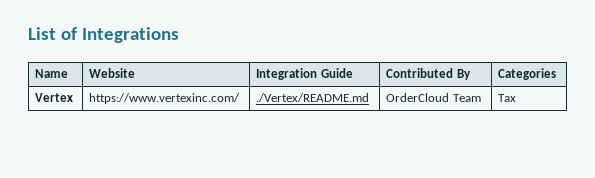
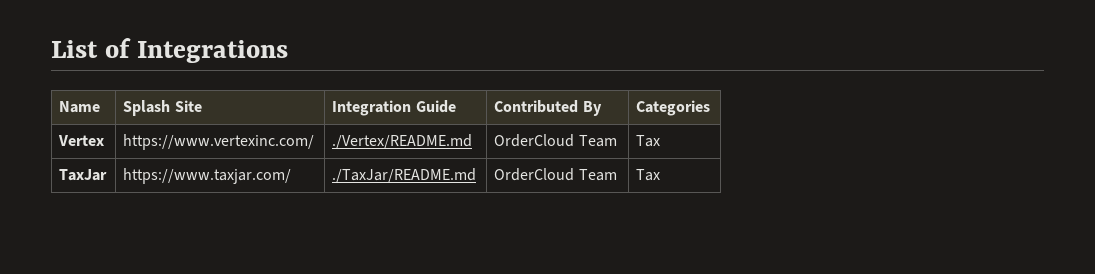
- Name | Website | Integration Guide | Contributed By | Categories
+ Name | Splash Site | Integration Guide | Contributed By | Categories
+ TaxJar | https://www.taxjar.com/ | ./TaxJar/README.md | OrderCloud Team | Tax

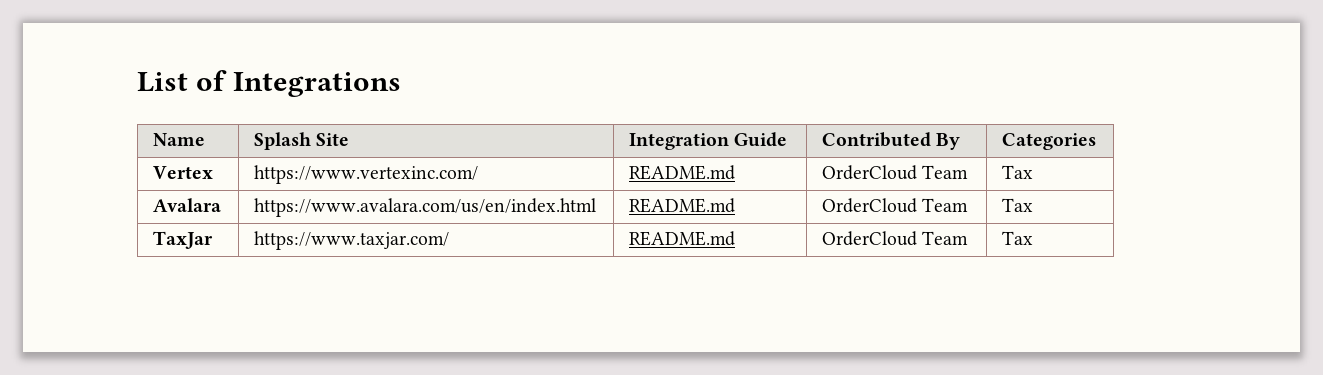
- Vertex | https://www.vertexinc.com/ | ./Vertex/README.md | OrderCloud Team | Tax
+ Vertex | https://www.vertexinc.com/ | README.md | OrderCloud Team | Tax
+ Avalara | https://www.avalara.com/us/en/index.html | README.md | OrderCloud Team | Tax
- TaxJar | https://www.taxjar.com/ | ./TaxJar/README.md | OrderCloud Team | Tax
+ TaxJar | https://www.taxjar.com/ | README.md | OrderCloud Team | Tax

